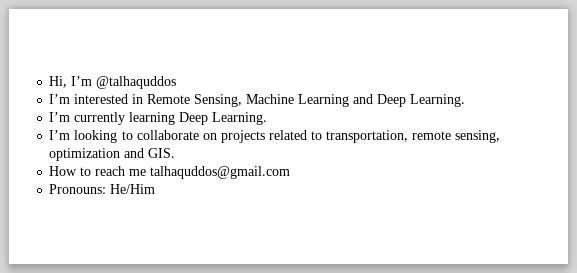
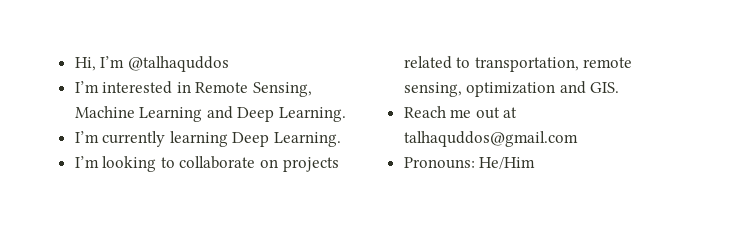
- How to reach me talhaquddos@gmail.com
+ Reach me out at talhaquddos@gmail.com

